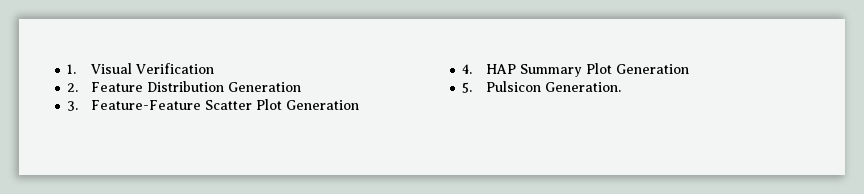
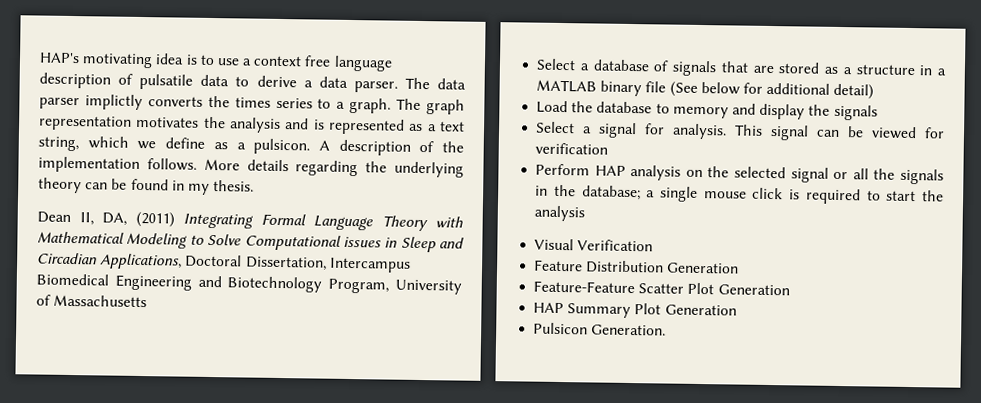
- 1. Visual Verification
+ HAP's motivating idea is to use a context free language description of pulsatile data to derive a data parser. The data parser implictly converts the times series to a graph. The graph representation motivates the analysis and is represented as a text string, which we define as a pulsicon. A description of the implementation follows. More details regarding the underlying theory can be found in my thesis.
+ Dean II, DA, (2011) Integrating Formal Language Theory with Mathematical Modeling to Solve Computational issues in Sleep and Circadian Applications, Doctoral Dissertation, Intercampus Biomedical Engineering and Biotechnology Program, University of Massachusetts
+ Select a database of signals that are stored as a structure in a MATLAB binary file (See below for additional detail)
+ Load the database to memory and display the signals
+ Select a signal for analysis. This signal can be viewed for verification
+ Perform HAP analysis on the selected signal or all the signals in the database; a single mouse click is required to start the analysis
+ Visual Verification
- 2. Feature Distribution Generation
+ Feature Distribution Generation
- 3. Feature-Feature Scatter Plot Generation
+ Feature-Feature Scatter Plot Generation
- 4. HAP Summary Plot Generation
+ HAP Summary Plot Generation
- 5. Pulsicon Generation.
+ Pulsicon Generation.

